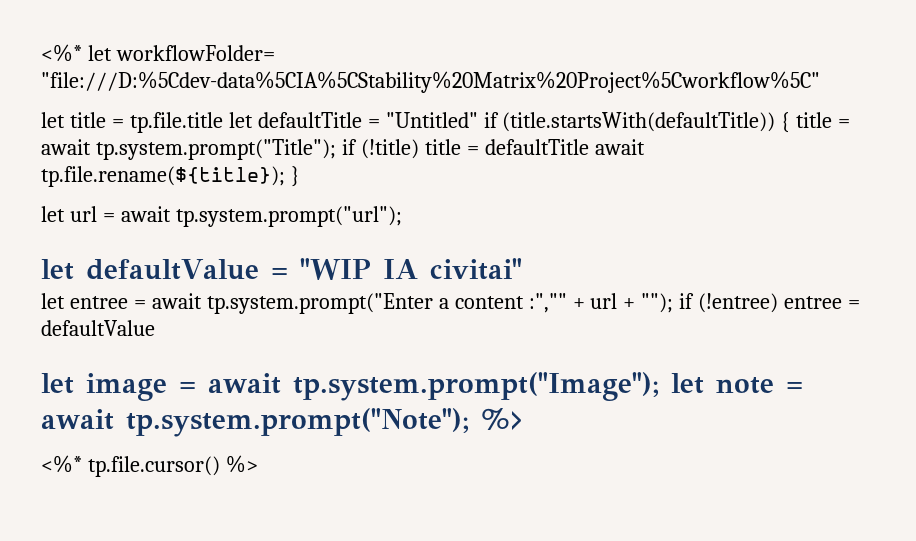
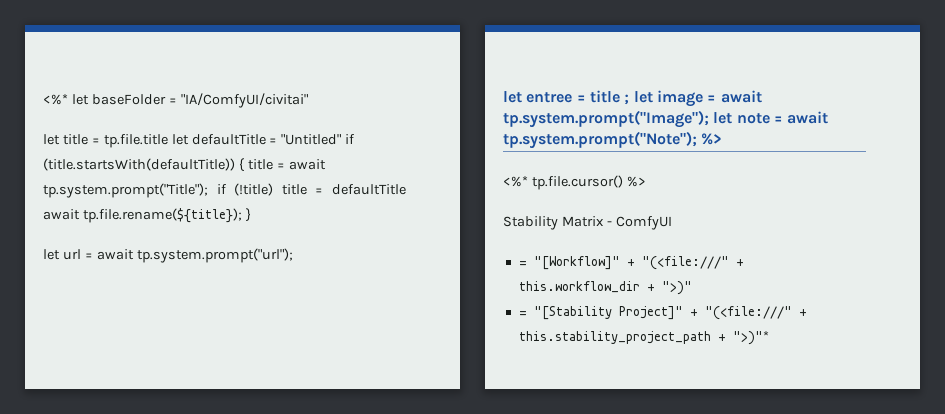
- <%* let workflowFolder= "file:///D:%5Cdev-data%5CIA%5CStability%20Matrix%20Project%5Cworkflow%5C"
+ <%* let baseFolder = "IA/ComfyUI/civitai"
- let defaultValue = "WIP IA civitai"
- let entree = await tp.system.prompt("Enter a content :","" + url + ""); if (!entree) entree = defaultValue
- let image = await tp.system.prompt("Image"); let note = await tp.system.prompt("Note"); %>
+ let entree = title ; let image = await tp.system.prompt("Image"); let note = await tp.system.prompt("Note"); %>
+ Stability Matrix - ComfyUI
+ = "[Workflow]" + "(<file:///" + this.workflow_dir + ">)"
+ = "[Stability Project]" + "(<file:///" + this.stability_project_path + ">)"*

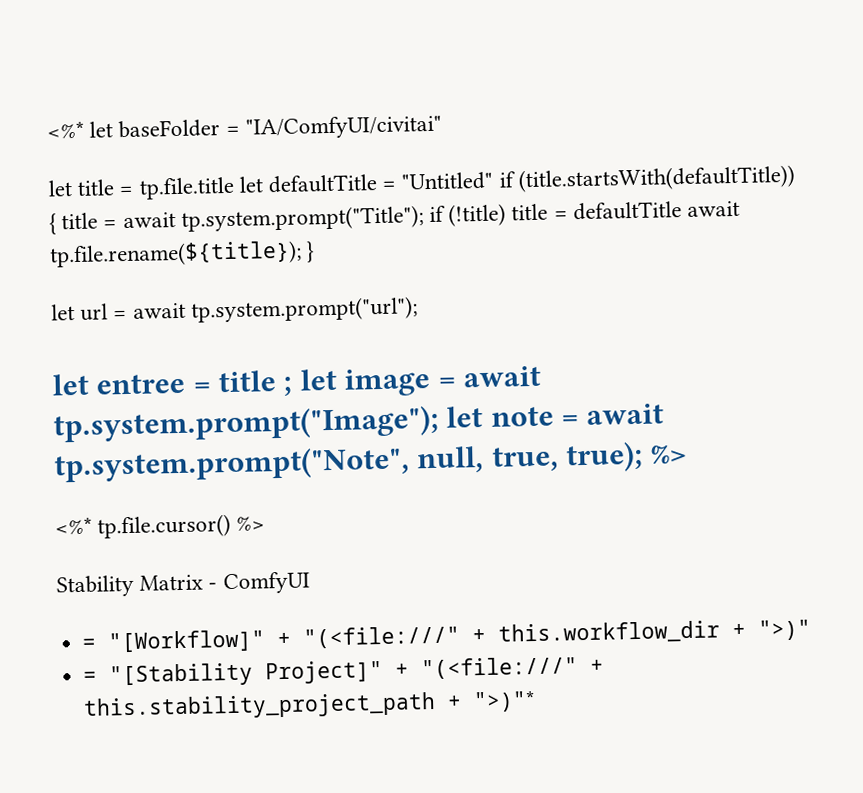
- let entree = title ; let image = await tp.system.prompt("Image"); let note = await tp.system.prompt("Note"); %>
+ let entree = title ; let image = await tp.system.prompt("Image"); let note = await tp.system.prompt("Note", null, true, true); %>

